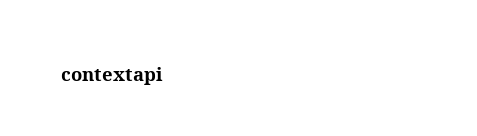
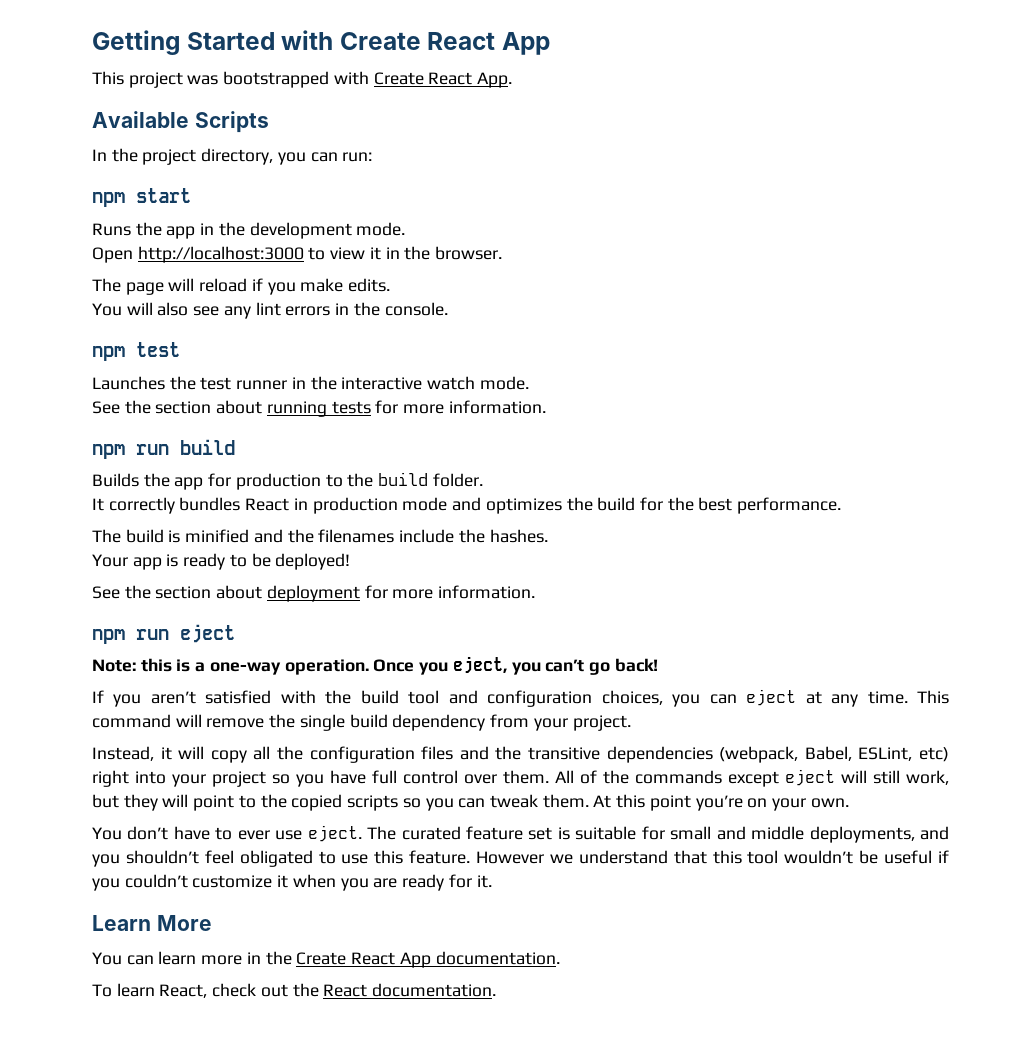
- contextapi
+ Getting Started with Create React App
+ This project was bootstrapped with Create React App.
+ Available Scripts
+ In the project directory, you can run:
+ npm start
+ Runs the app in the development mode.
+ Open http://localhost:3000 to view it in the browser.
+ The page will reload if you make edits.
+ You will also see any lint errors in the console.
+ npm test
+ Launches the test runner in the interactive watch mode.
+ See the section about running tests for more information.
+ npm run build
+ Builds the app for production to the build folder.
+ It correctly bundles React in production mode and optimizes the build for the best performance.
+ The build is minified and the filenames include the hashes.
+ Your app is ready to be deployed!
+ See the section about deployment for more information.
+ npm run eject
+ Note: this is a one-way operation. Once you eject, you can’t go back!
+ If you aren’t satisfied with the build tool and configuration choices, you can eject at any time. This command will remove the single build dependency from your project.
+ Instead, it will copy all the configuration files and the transitive dependencies (webpack, Babel, ESLint, etc) right into your project so you have full control over them. All of the commands except eject will still work, but they will point to the copied scripts so you can tweak them. At this point you’re on your own.
+ You don’t have to ever use eject. The curated feature set is suitable for small and middle deployments, and you shouldn’t feel obligated to use this feature. However we understand that this tool wouldn’t be useful if you couldn’t customize it when you are ready for it.
+ Learn More
+ You can learn more in the Create React App documentation.
+ To learn React, check out the React documentation.

